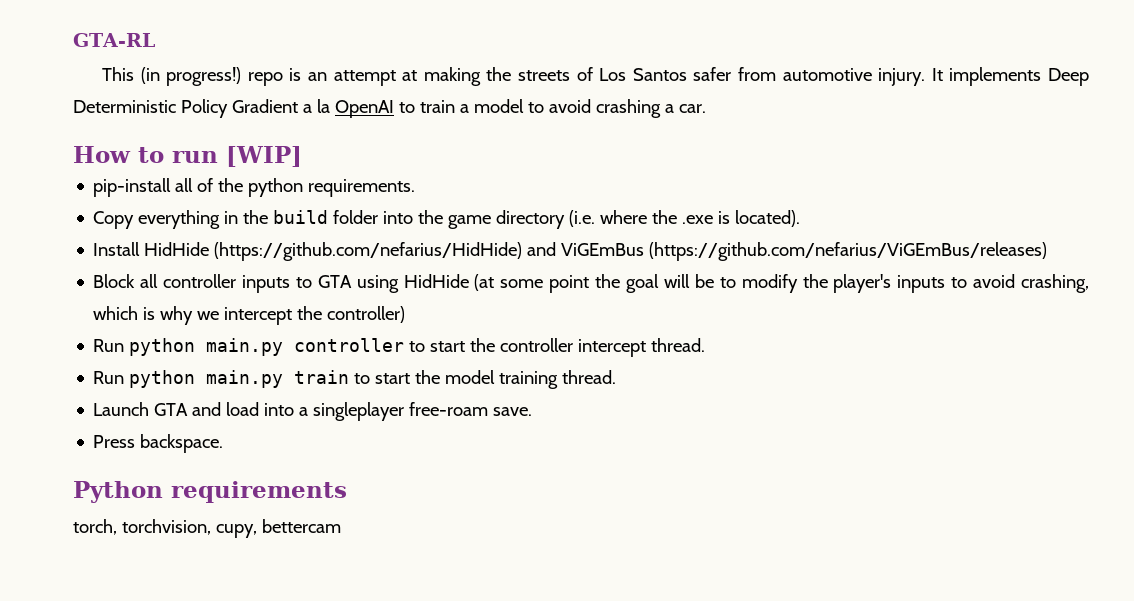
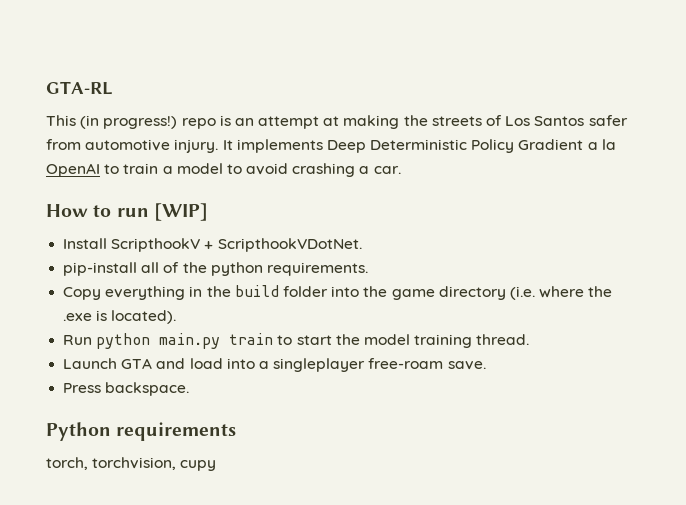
+ Install ScripthookV + ScripthookVDotNet.
- Install HidHide (https://github.com/nefarius/HidHide) and ViGEmBus (https://github.com/nefarius/ViGEmBus/releases)
- Block all controller inputs to GTA using HidHide (at some point the goal will be to modify the player's inputs to avoid crashing, which is why we intercept the controller)
- Run python main.py controller to start the controller intercept thread.
- torch, torchvision, cupy, bettercam
+ torch, torchvision, cupy

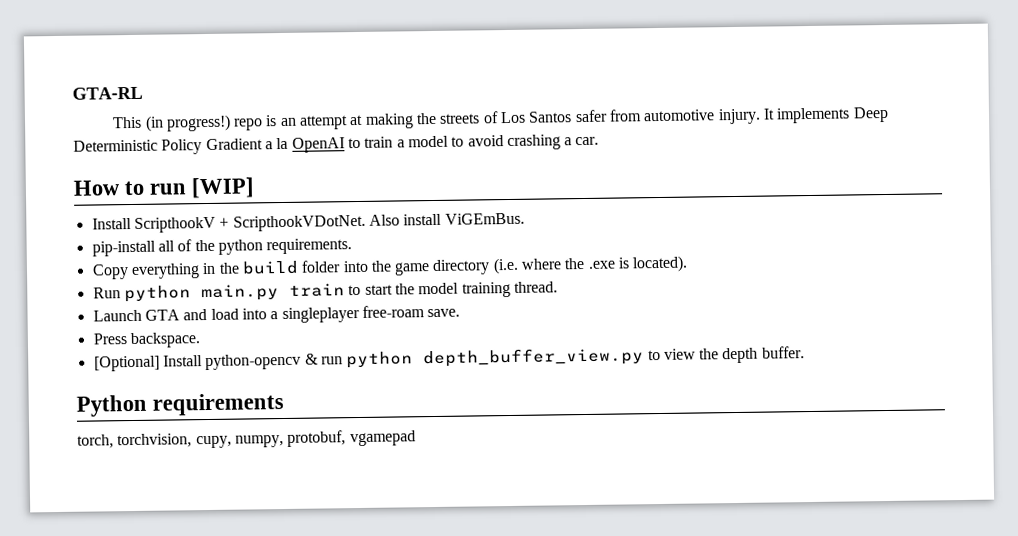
+ Also install ViGEmBus.
+ [Optional] Install python-opencv & run python depth_buffer_view.py to view the depth buffer.
- torch, torchvision, cupy
+ torch, torchvision, cupy, numpy, protobuf, vgamepad

